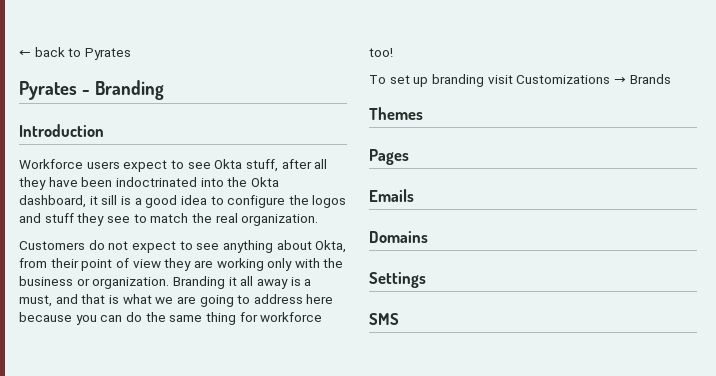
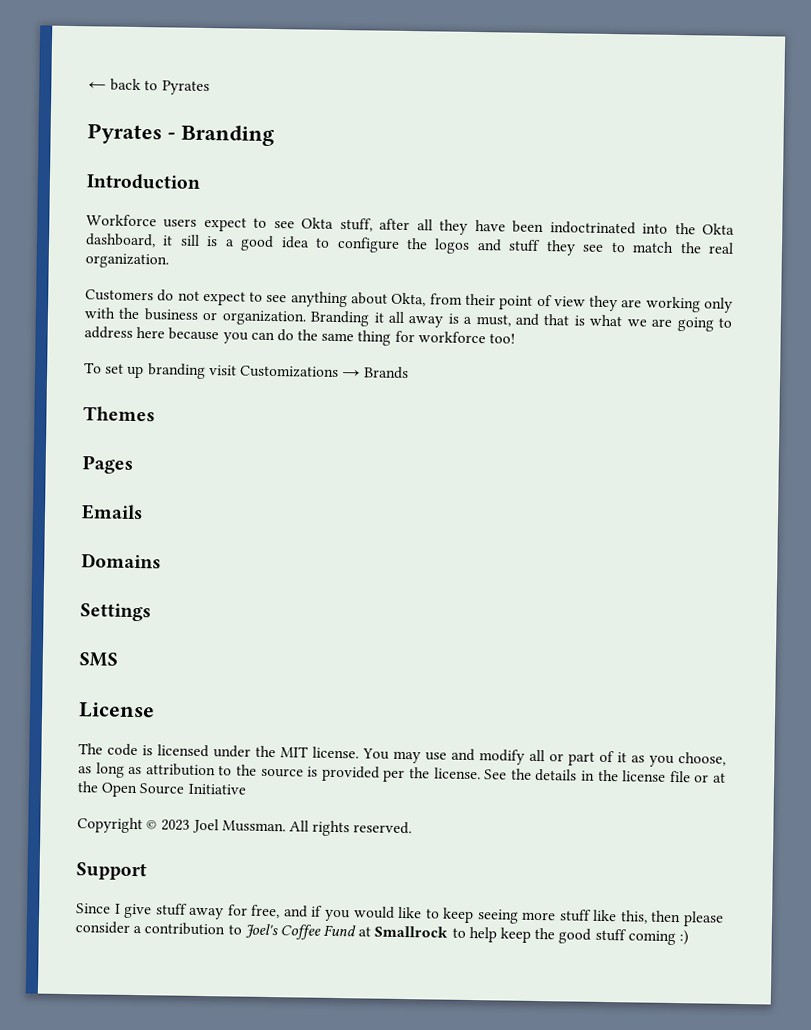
+ License
+ The code is licensed under the MIT license. You may use and modify all or part of it as you choose, as long as attribution to the source is provided per the license. See the details in the license file or at the Open Source Initiative
+ Copyright © 2023 Joel Mussman. All rights reserved.
+ Support
+ Since I give stuff away for free, and if you would like to keep seeing more stuff like this, then please consider a contribution to Joel's Coffee Fund at Smallrock to help keep the good stuff coming :)

